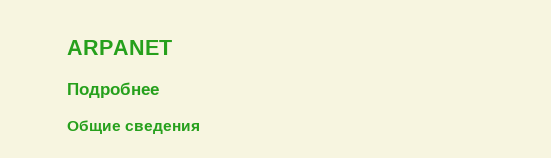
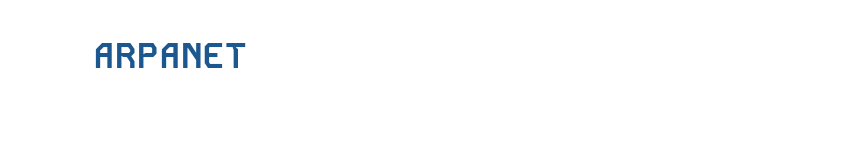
- Подробнее
- Общие сведения

